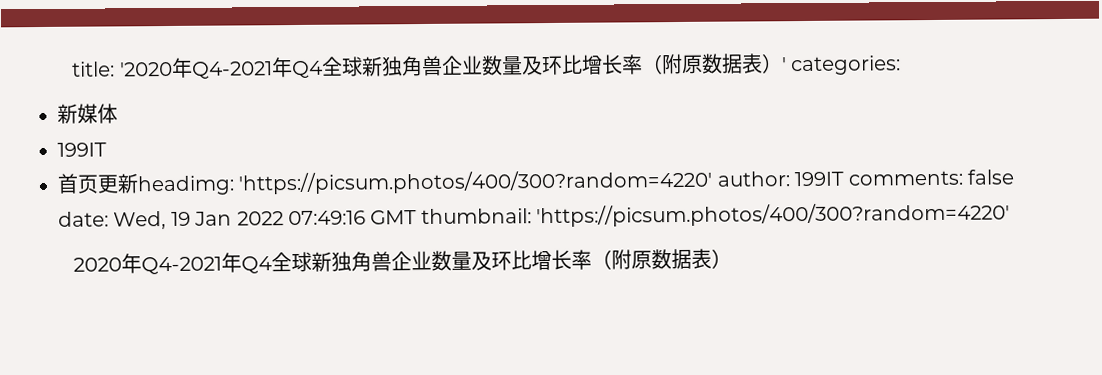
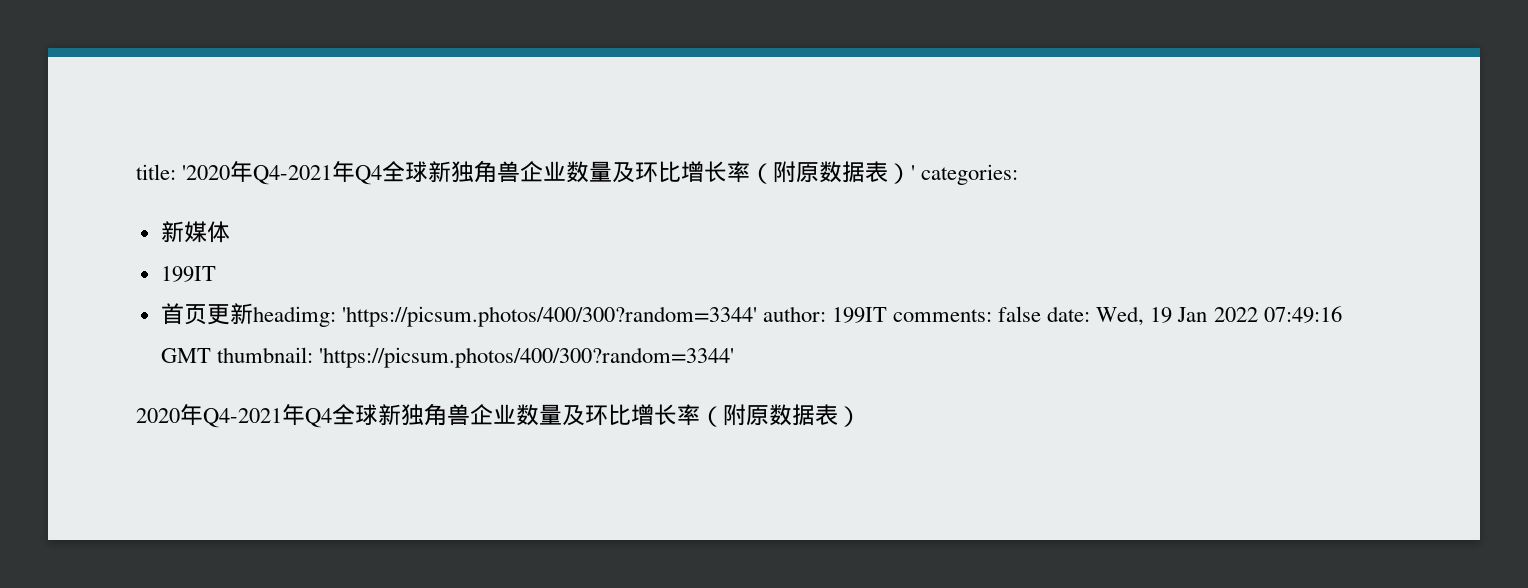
- 首页更新headimg: 'https://picsum.photos/400/300?random=4220' author: 199IT comments: false date: Wed, 19 Jan 2022 07:49:16 GMT thumbnail: 'https://picsum.photos/400/300?random=4220'
+ 首页更新headimg: 'https://picsum.photos/400/300?random=3344' author: 199IT comments: false date: Wed, 19 Jan 2022 07:49:16 GMT thumbnail: 'https://picsum.photos/400/300?random=3344'

